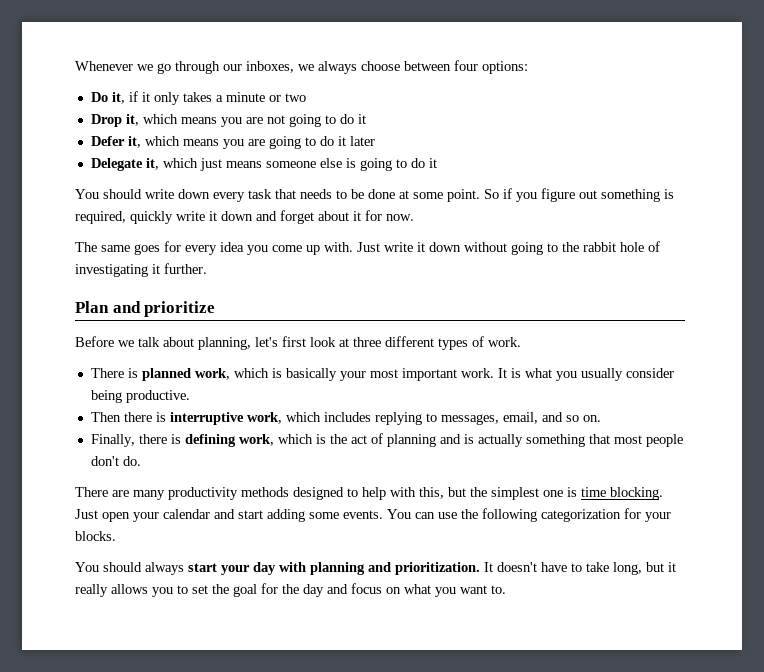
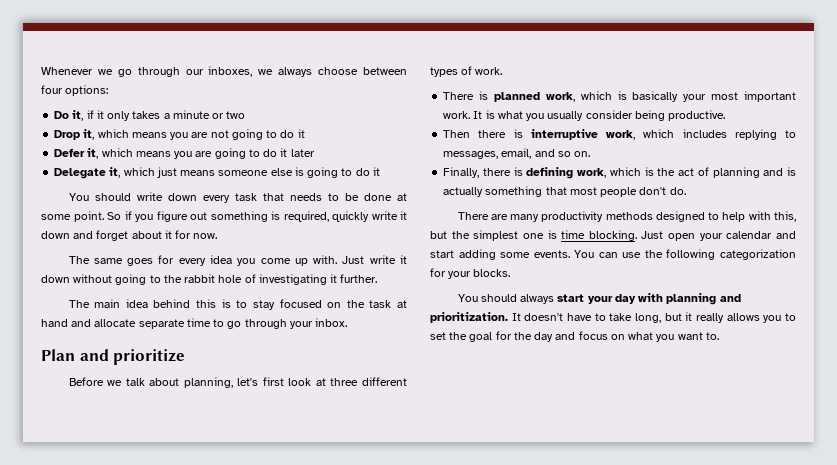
+ The main idea behind this is to stay focused on the task at hand and allocate separate time to go through your inbox.

